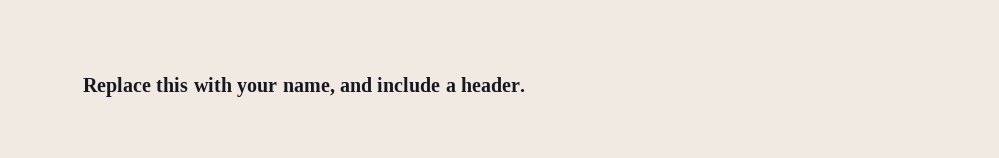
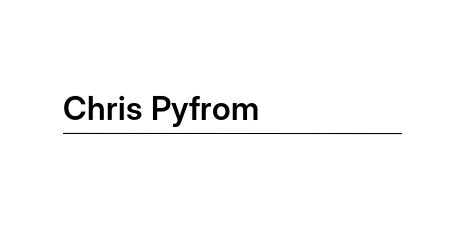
- Replace this with your name, and include a header.
+ Chris Pyfrom

